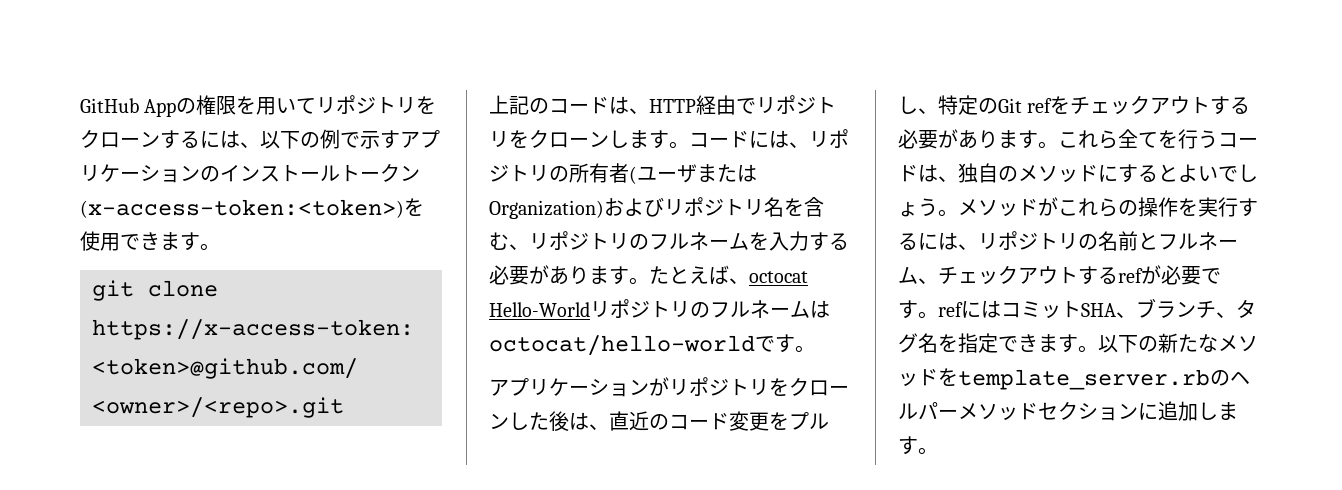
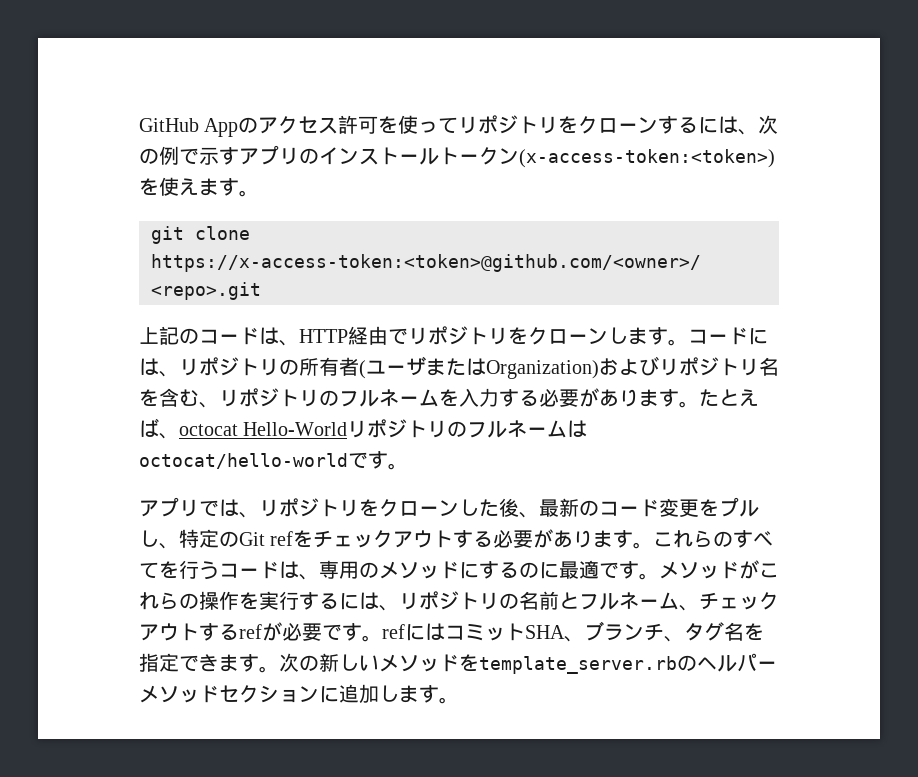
- GitHub Appの権限を用いてリポジトリをクローンするには、以下の例で示すアプリケーションのインストールトークン(x-access-token:<token>)を使用できます。
+ GitHub Appのアクセス許可を使ってリポジトリをクローンするには、次の例で示すアプリのインストールトークン(x-access-token:<token>)を使えます。
- アプリケーションがリポジトリをクローンした後は、直近のコード変更をプルし、特定のGit refをチェックアウトする必要があります。
+ アプリでは、リポジトリをクローンした後、最新のコード変更をプルし、特定のGit refをチェックアウトする必要があります。
- これら全てを行うコードは、独自のメソッドにするとよいでしょう。
+ これらのすべてを行うコードは、専用のメソッドにするのに最適です。
- 以下の新たなメソッドをtemplate_server.rbのヘルパーメソッドセクションに追加します。
+ 次の新しいメソッドをtemplate_server.rbのヘルパーメソッドセクションに追加します。

